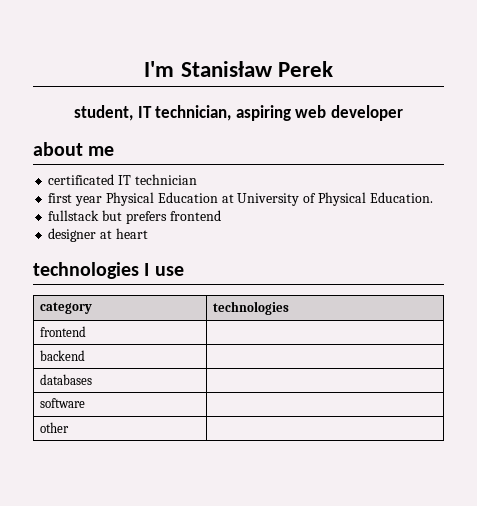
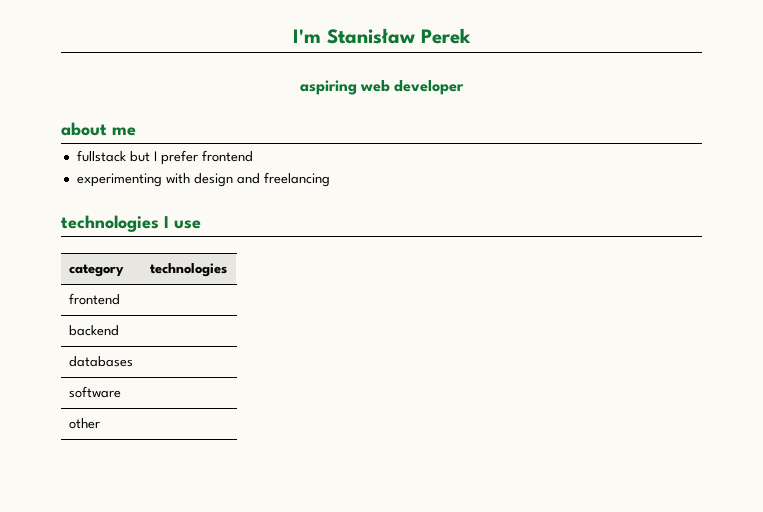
- student, IT technician, aspiring web developer
+ aspiring web developer
- certificated IT technician
- first year Physical Education at University of Physical Education.
- fullstack but prefers frontend
+ fullstack but I prefer frontend
- designer at heart
+ experimenting with design and freelancing

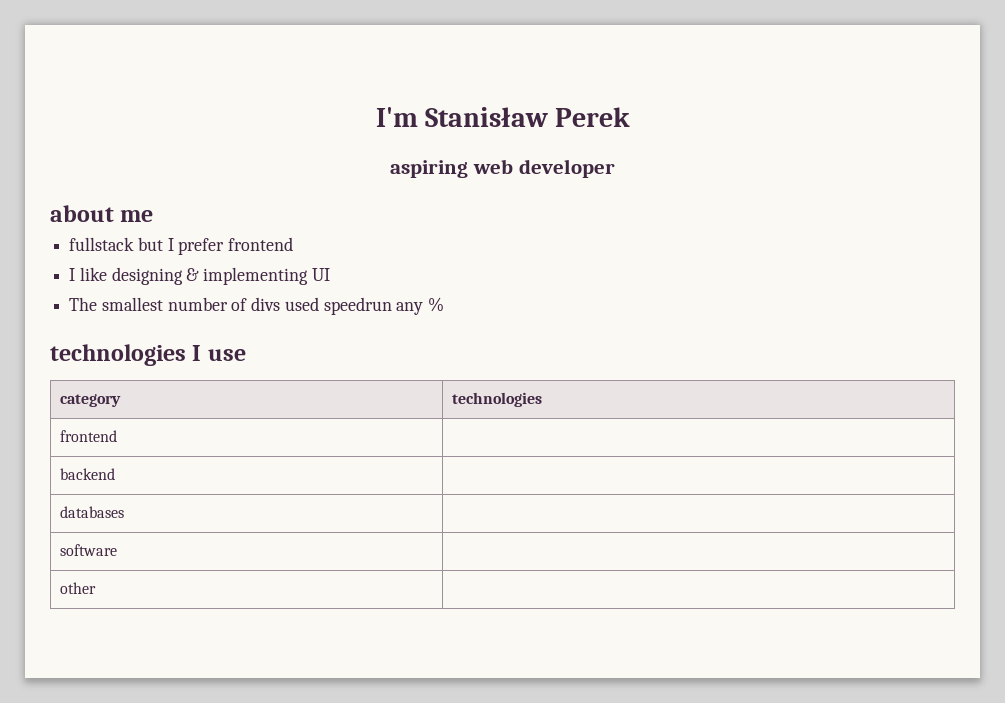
- experimenting with design and freelancing
+ I like designing & implementing UI
+ The smallest number of divs used speedrun any %

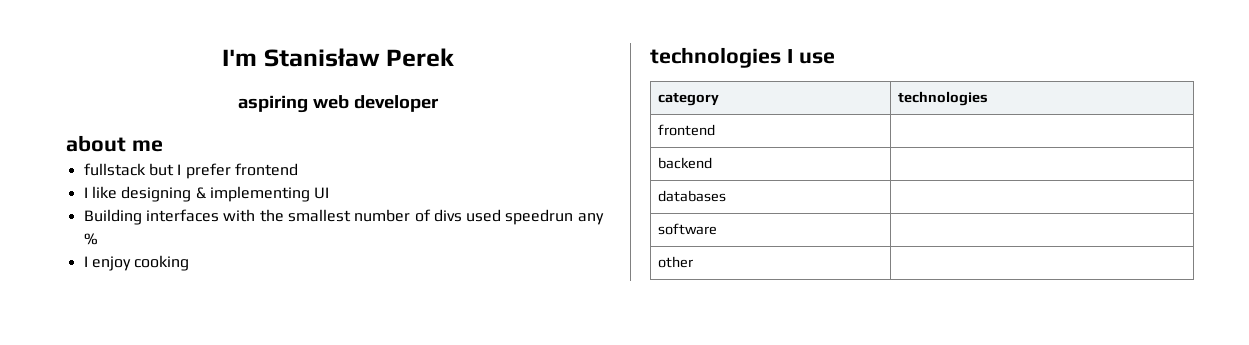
- The smallest number of divs used speedrun any %
+ Building interfaces with the smallest number of divs used speedrun any %
+ I enjoy cooking

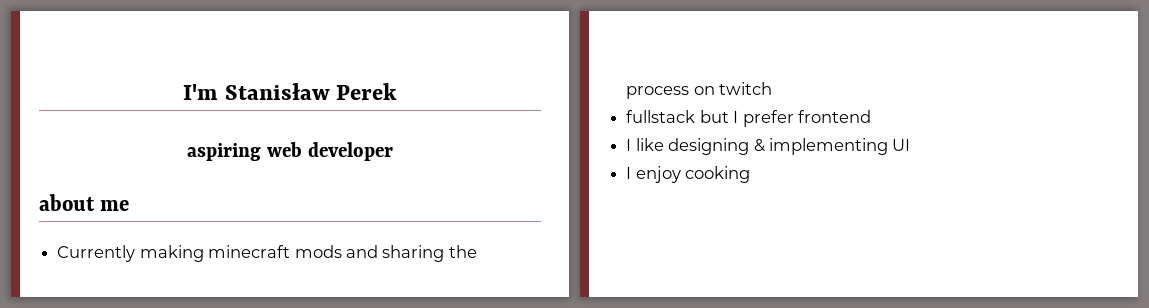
+ Currently making minecraft mods and sharing the process on twitch
- Building interfaces with the smallest number of divs used speedrun any %
  I enjoy cooking
- technologies I use
- category | technologies
- frontend |
- backend |
- databases |
- software |
- other |

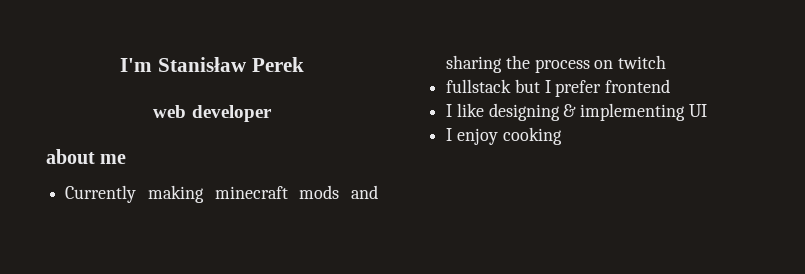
- aspiring web developer
+ web developer

